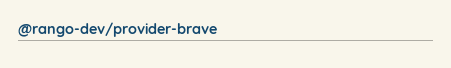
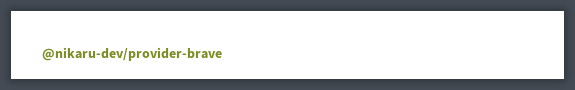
- @rango-dev/provider-brave
+ @nikaru-dev/provider-brave

